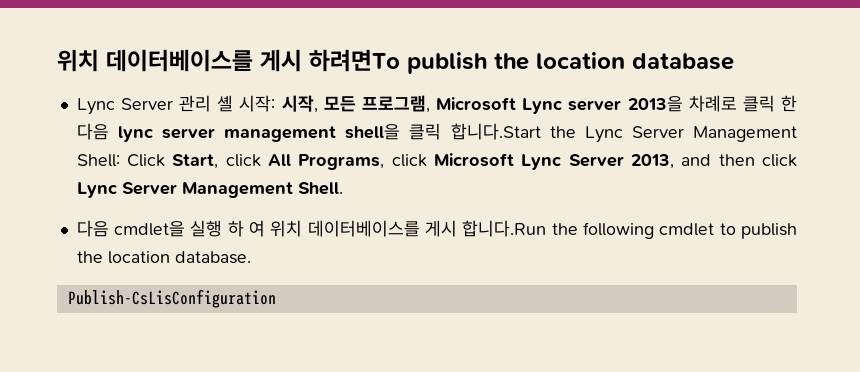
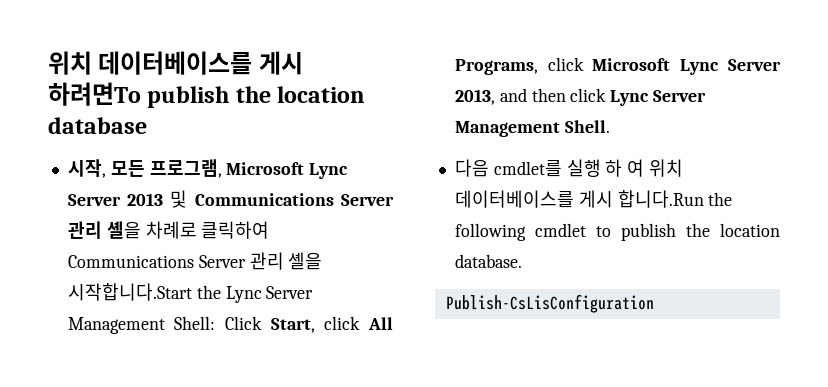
- Lync Server 관리 셸 시작: 시작, 모든 프로그램, Microsoft Lync server 2013을 차례로 클릭 한 다음 lync server management shell을 클릭 합니다.Start the Lync Server Management Shell: Click Start, click All Programs, click Microsoft Lync Server 2013, and then click Lync Server Management Shell.
+ 시작, 모든 프로그램, Microsoft Lync Server 2013 및 Communications Server 관리 셸을 차례로 클릭하여 Communications Server 관리 셸을 시작합니다.Start the Lync Server Management Shell: Click Start, click All Programs, click Microsoft Lync Server 2013, and then click Lync Server Management Shell.
- 다음 cmdlet을 실행 하 여 위치 데이터베이스를 게시 합니다.Run the following cmdlet to publish the location database.
+ 다음 cmdlet를 실행 하 여 위치 데이터베이스를 게시 합니다.Run the following cmdlet to publish the location database.

